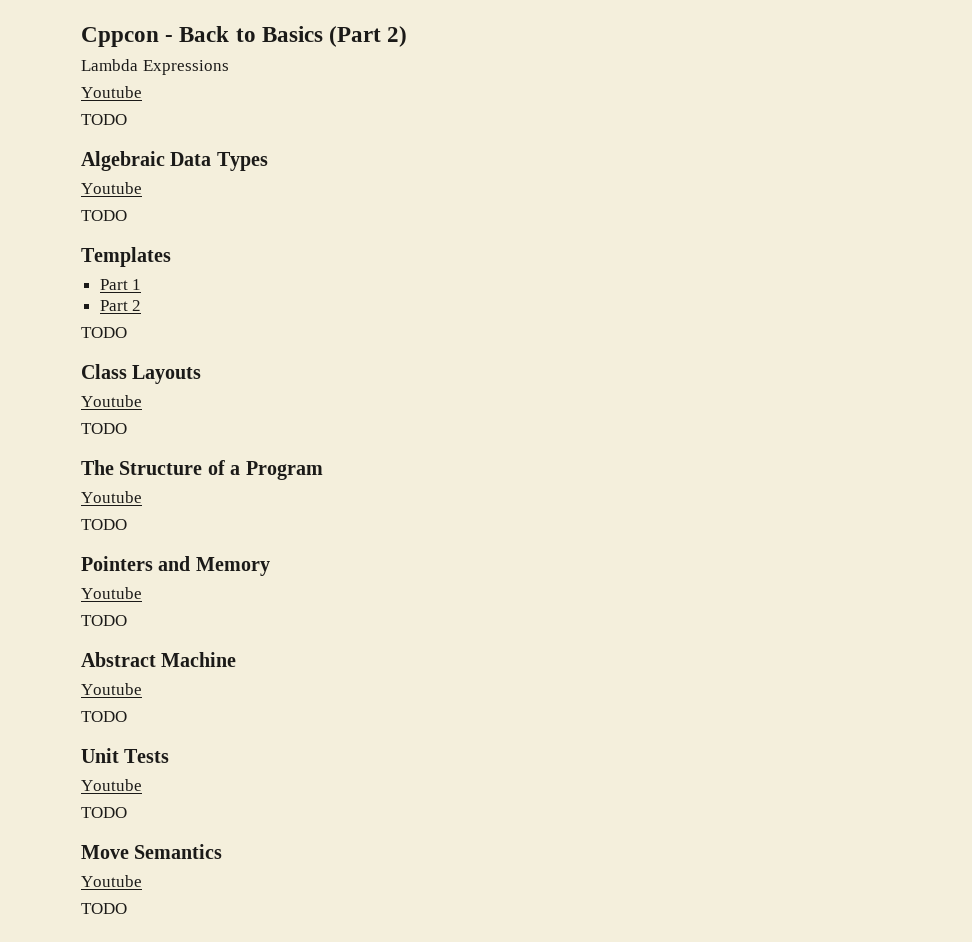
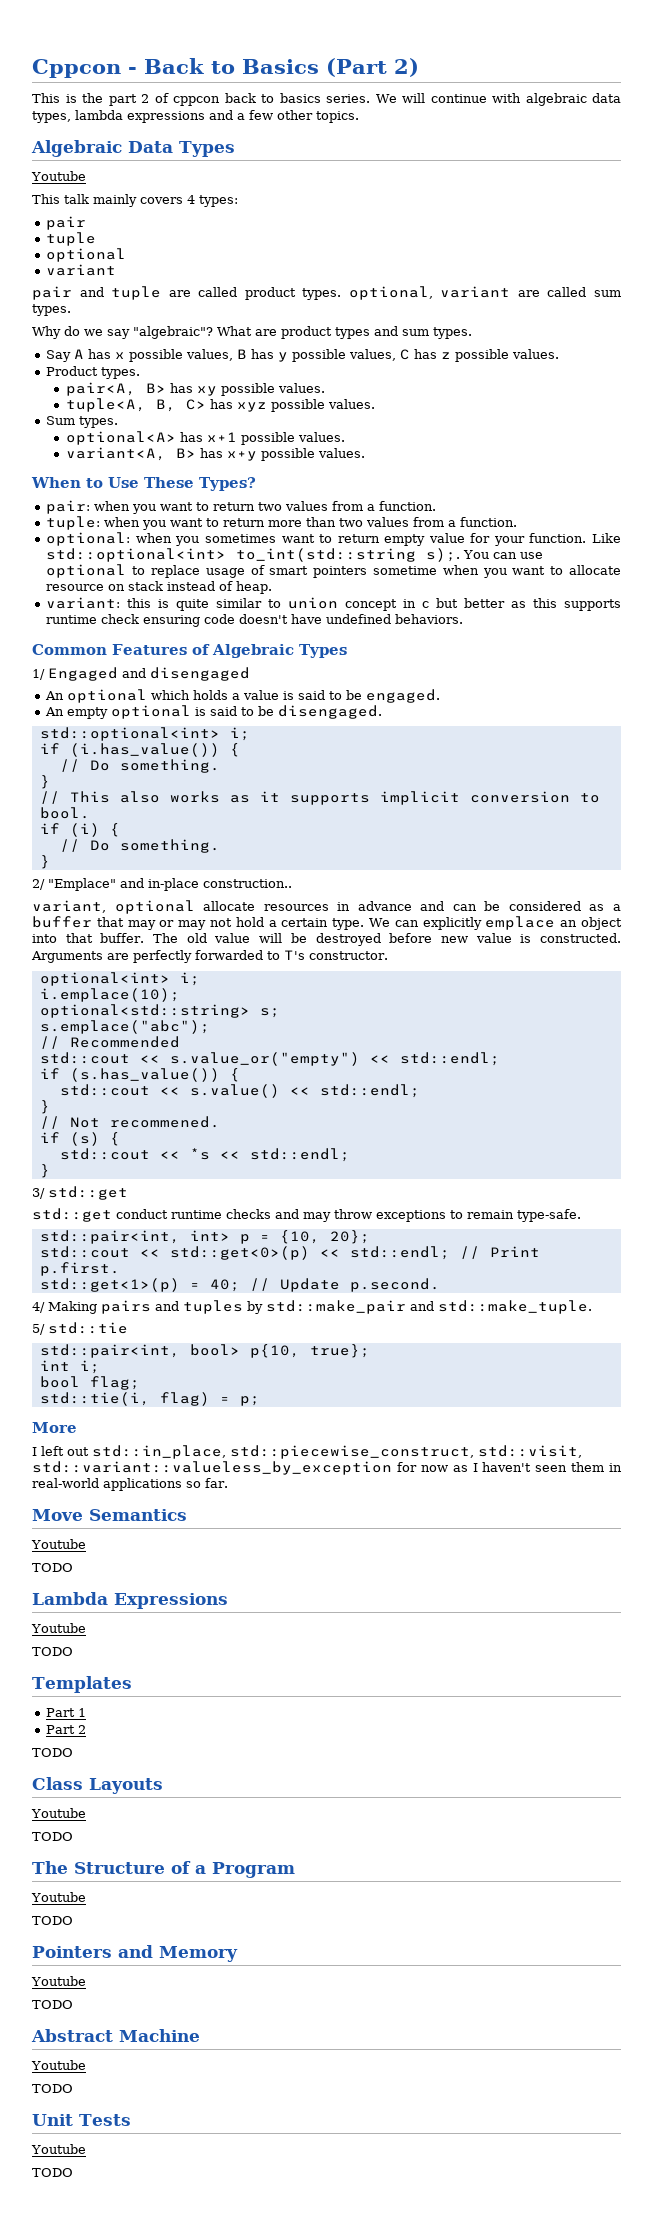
- Lambda Expressions
+ This is the part 2 of cppcon back to basics series. We will continue with algebraic data types, lambda expressions and a few other topics.
+ Algebraic Data Types
+ Youtube
+ This talk mainly covers 4 types:
+ pair
+ tuple
+ optional
+ variant
+ pair and tuple are called product types. optional, variant are called sum types.
+ Why do we say "algebraic"? What are product types and sum types.
+ Say A has x possible values, B has y possible values, C has z possible values.
+ Product types.
+ pair<A, B> has xy possible values.
+ tuple<A, B, C> has xyz possible values.
+ Sum types.
+ optional<A> has x+1 possible values.
+ variant<A, B> has x+y possible values.
+ When to Use These Types?
+ pair: when you want to return two values from a function.
+ tuple: when you want to return more than two values from a function.
+ optional: when you sometimes want to return empty value for your function. Like std::optional<int> to_int(std::string s);. You can use optional to replace usage of smart pointers sometime when you want to allocate resource on stack instead of heap.
+ variant: this is quite similar to union concept in c but better as this supports runtime check ensuring code doesn't have undefined behaviors.
+ Common Features of Algebraic Types
+ 1/ Engaged and disengaged
+ An optional which holds a value is said to be engaged.
+ An empty optional is said to be disengaged.
+ std::optional<int> i;
+ if (i.has_value()) {
+ // Do something.
+ }
+ // This also works as it supports implicit conversion to bool.
+ if (i) {
+ // Do something.
+ }
+ 2/ "Emplace" and in-place construction..
+ variant, optional allocate resources in advance and can be considered as a buffer that may or may not hold a certain type. We can explicitly emplace an object into that buffer. The old value will be destroyed before new value is constructed. Arguments are perfectly forwarded to T's constructor.
+ optional<int> i;
+ i.emplace(10);
+ optional<std::string> s;
+ s.emplace("abc");
+ // Recommended
+ std::cout << s.value_or("empty") << std::endl;
+ if (s.has_value()) {
+ std::cout << s.value() << std::endl;
+ }
+ // Not recommened.
+ if (s) {
+ std::cout << *s << std::endl;
+ }
+ 3/ std::get
+ std::get conduct runtime checks and may throw exceptions to remain type-safe.
+ std::pair<int, int> p = {10, 20};
+ std::cout << std::get<0>(p) << std::endl; // Print p.first.
+ std::get<1>(p) = 40; // Update p.second.
+ 4/ Making pairs and tuples by std::make_pair and std::make_tuple.
+ 5/ std::tie
+ std::pair<int, bool> p{10, true};
+ int i;
+ bool flag;
+ std::tie(i, flag) = p;
+ More
+ I left out std::in_place, std::piecewise_construct, std::visit, std::variant::valueless_by_exception for now as I haven't seen them in real-world applications so far.
+ Move Semantics
  Youtube
  TODO
- Algebraic Data Types
+ Lambda Expressions
- Move Semantics
- Youtube
- TODO

